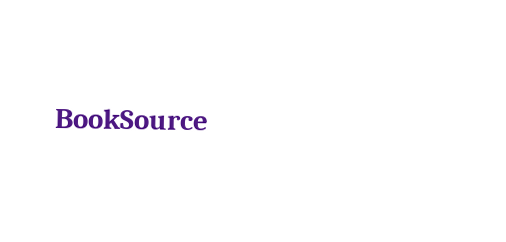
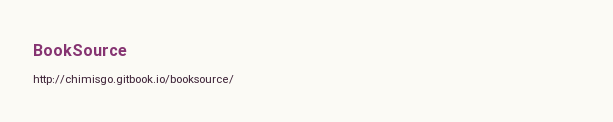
+ http://chimisgo.gitbook.io/booksource/

